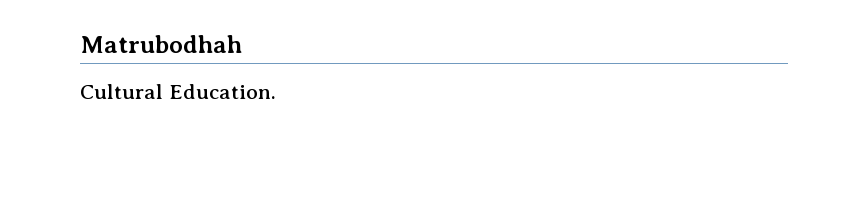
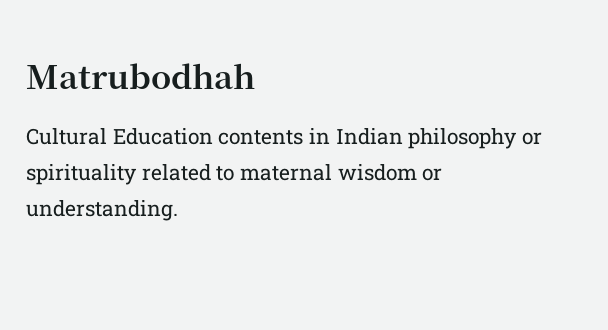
- Cultural Education.
+ Cultural Education contents in Indian philosophy or spirituality related to maternal wisdom or understanding.

